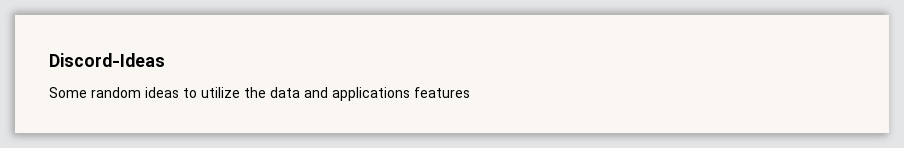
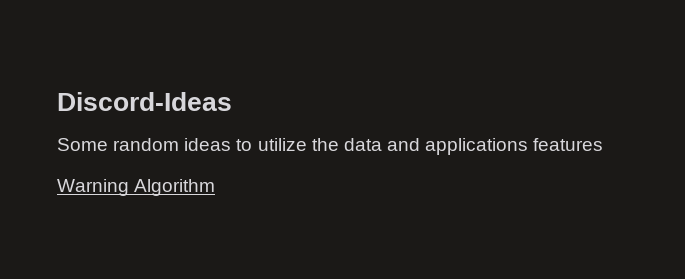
+ Warning Algorithm

